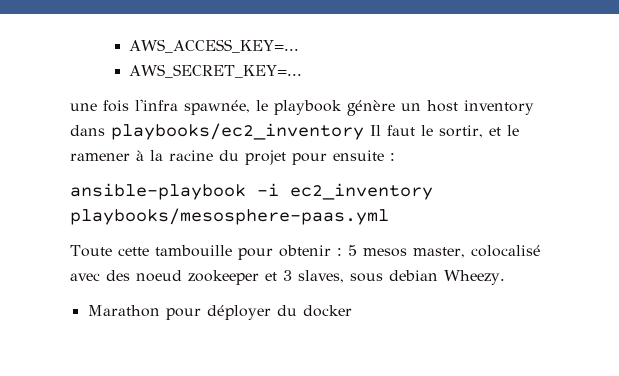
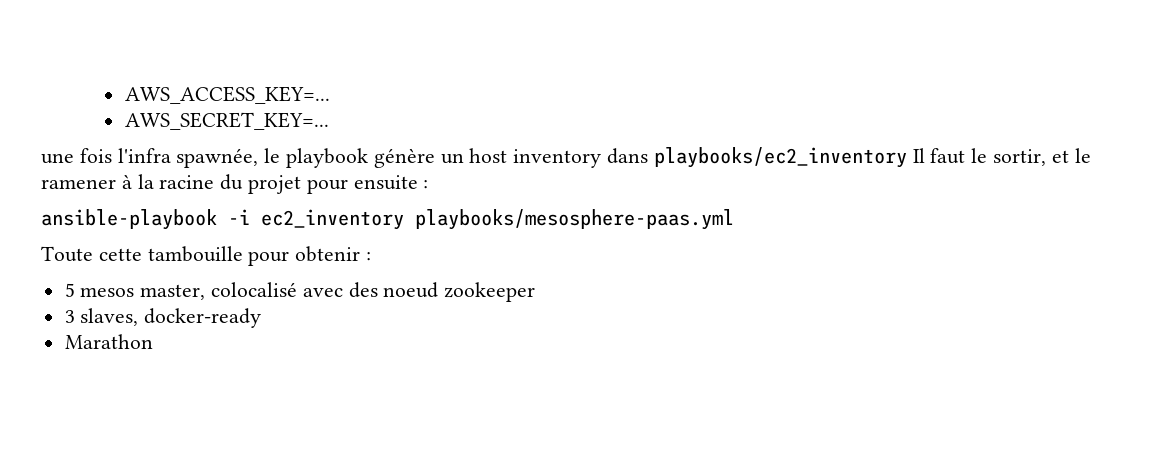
- Toute cette tambouille pour obtenir : 5 mesos master, colocalisé avec des noeud zookeeper et 3 slaves, sous debian Wheezy.
- Marathon pour déployer du docker
+ Toute cette tambouille pour obtenir :
+ 5 mesos master, colocalisé avec des noeud zookeeper
+ 3 slaves, docker-ready
+ Marathon

